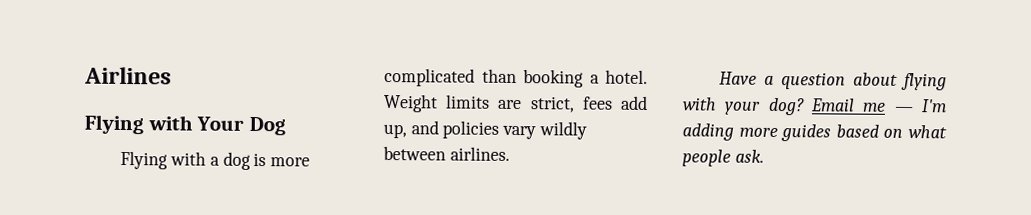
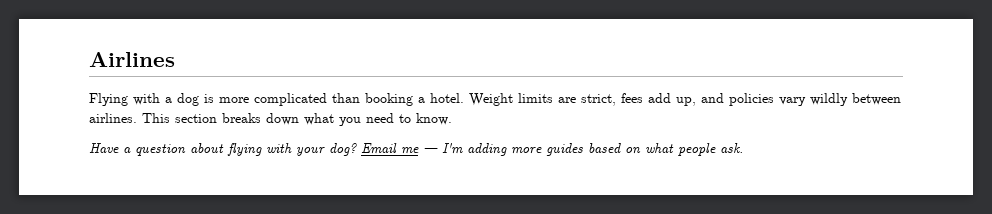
- Flying with Your Dog
+ This section breaks down what you need to know.

